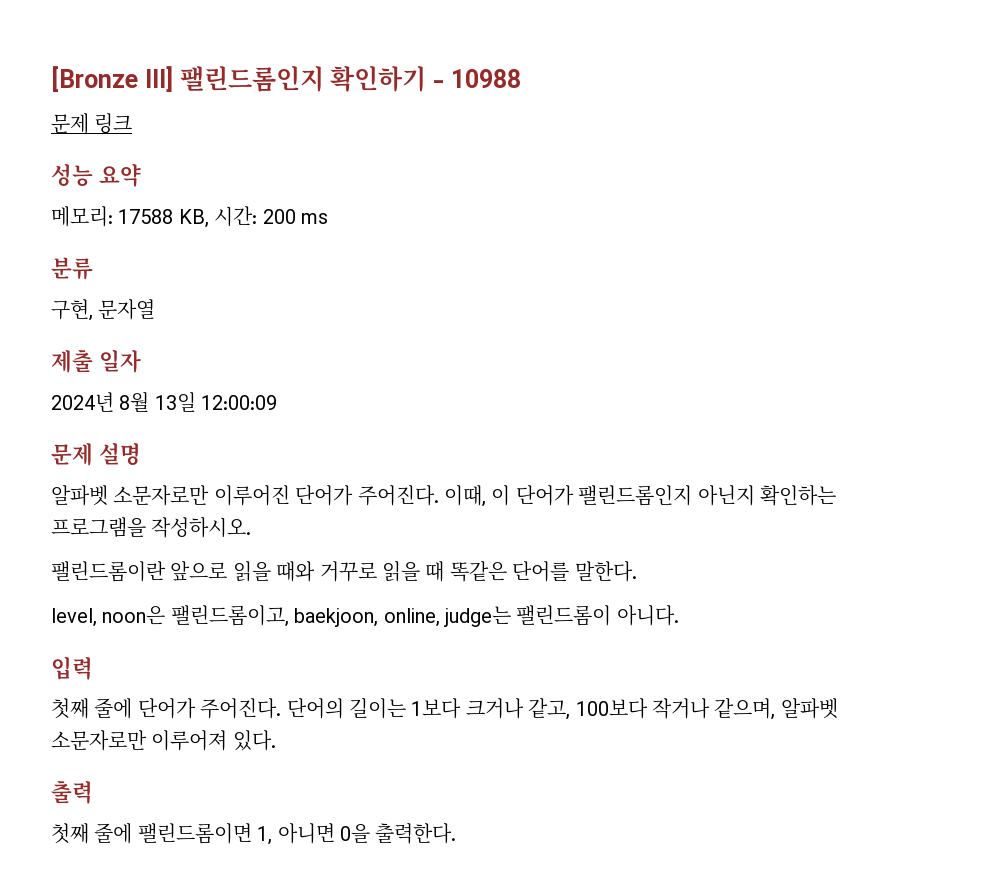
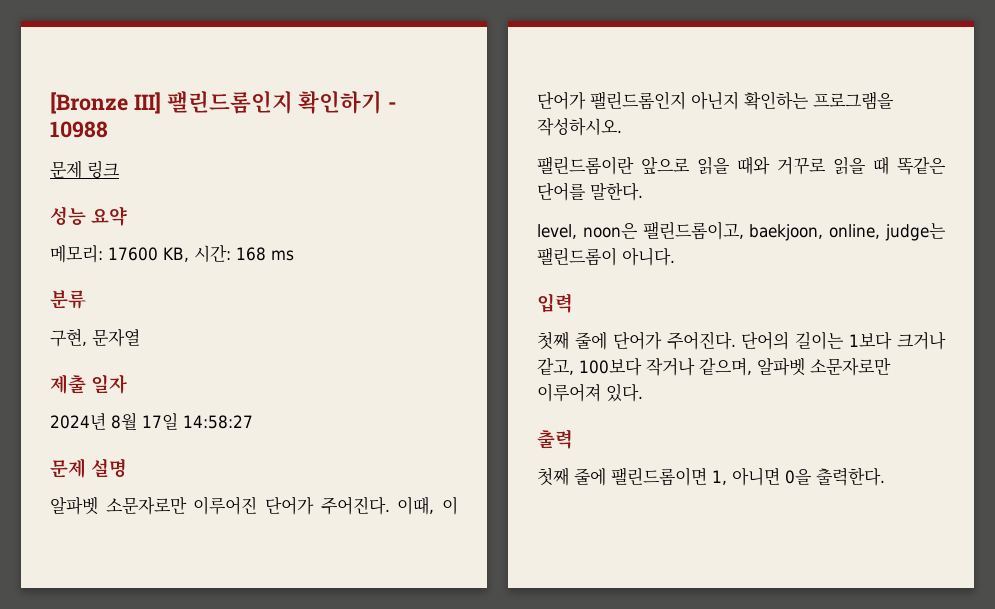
- 메모리: 17588 KB, 시간: 200 ms
+ 메모리: 17600 KB, 시간: 168 ms
- 2024년 8월 13일 12:00:09
+ 2024년 8월 17일 14:58:27

